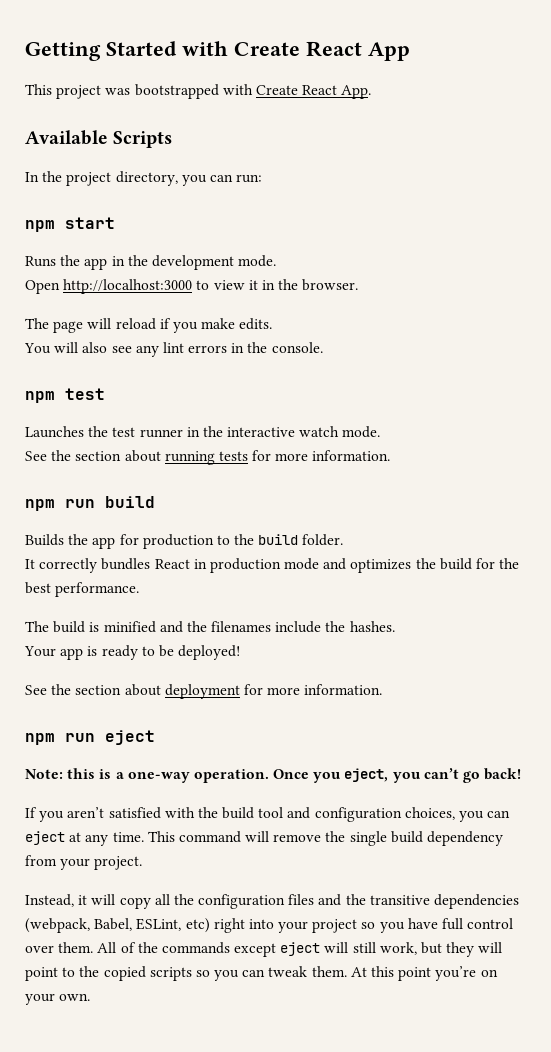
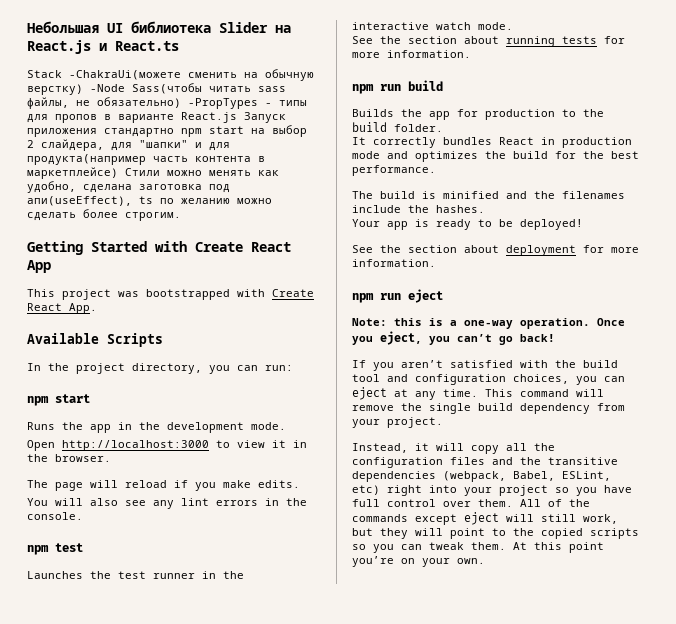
+ Небольшая UI библиотека Slider на React.js и React.ts
+ Stack -ChakraUi(можете сменить на обычную верстку) -Node Sass(чтобы читать sass файлы, не обязательно) -PropTypes - типы для пропов в варианте React.js Запуск приложения стандартно npm start на выбор 2 слайдера, для "шапки" и для продукта(например часть контента в маркетплейсе) Стили можно менять как удобно, сделана заготовка под апи(useEffect), ts по желанию можно сделать более строгим.

